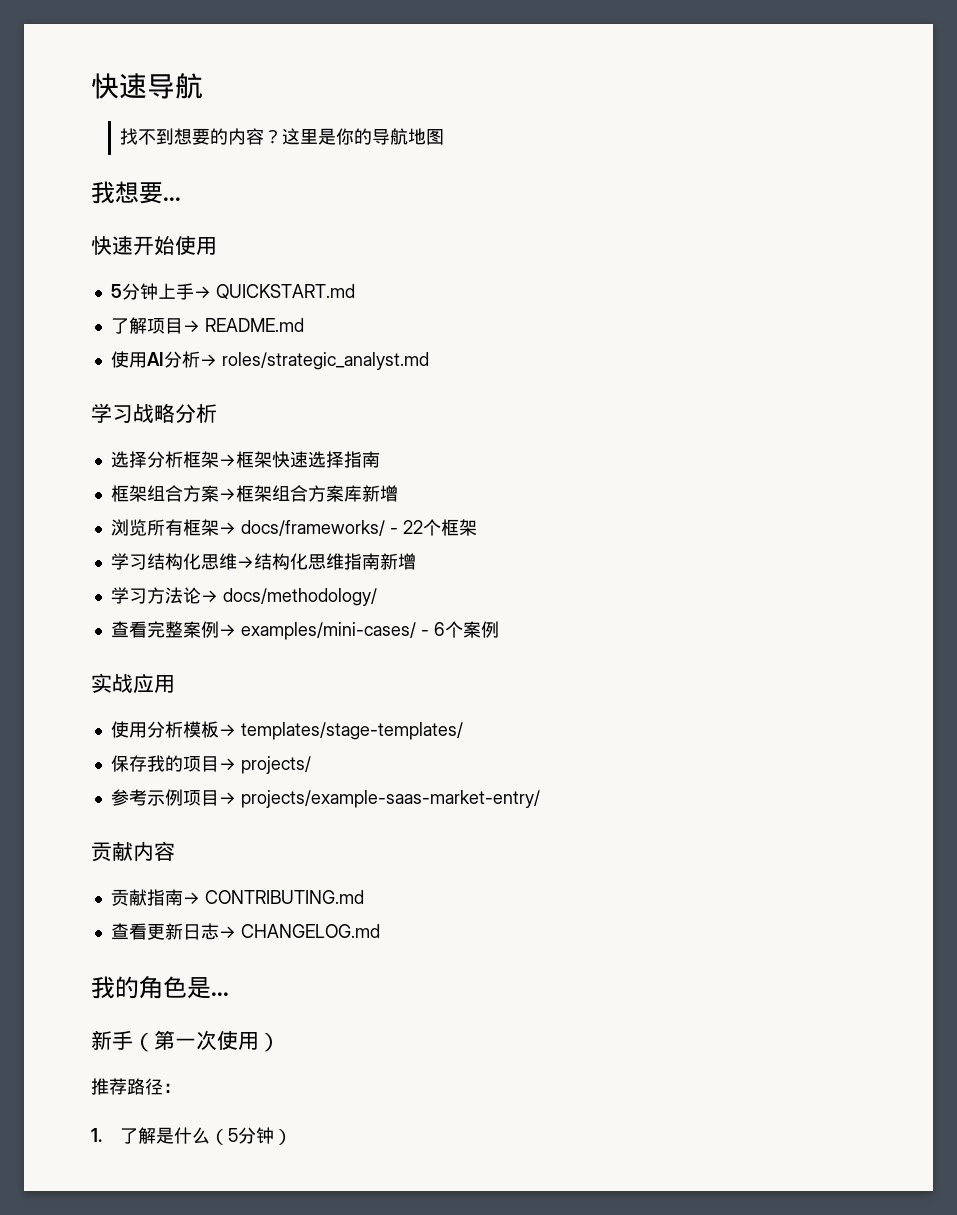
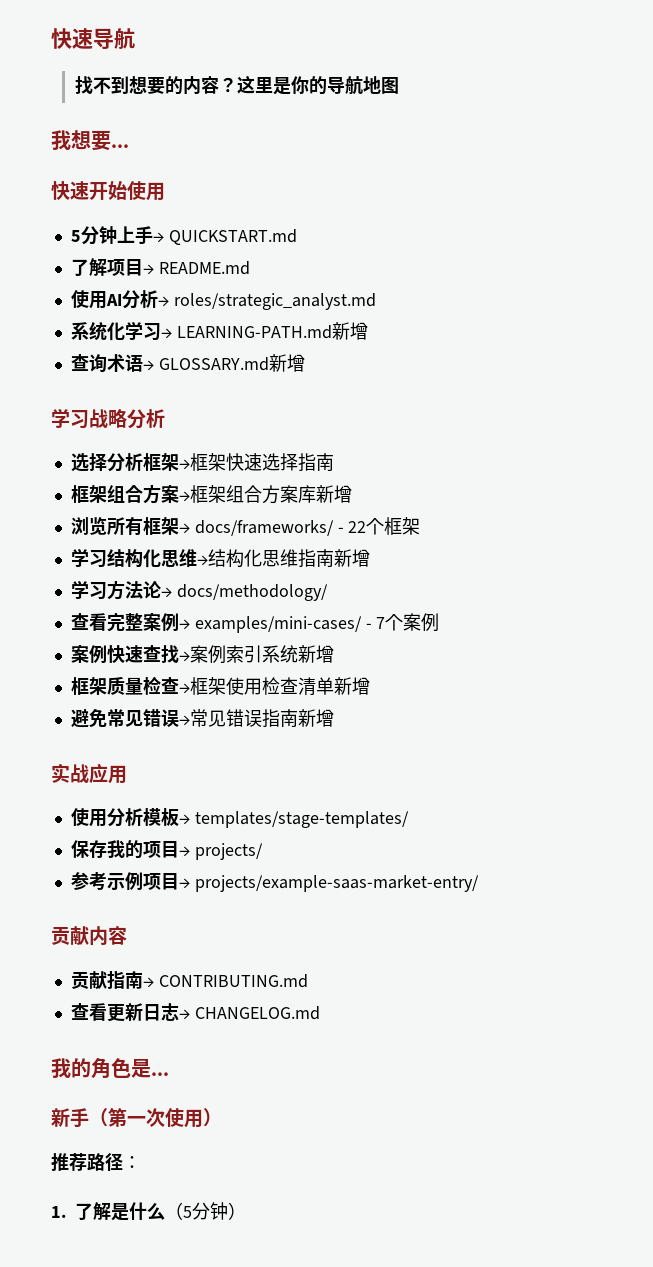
+ 系统化学习→ LEARNING-PATH.md新增
+ 查询术语→ GLOSSARY.md新增
- 查看完整案例→ examples/mini-cases/ - 6个案例
+ 查看完整案例→ examples/mini-cases/ - 7个案例
+ 案例快速查找→案例索引系统新增
+ 框架质量检查→框架使用检查清单新增
+ 避免常见错误→常见错误指南新增

